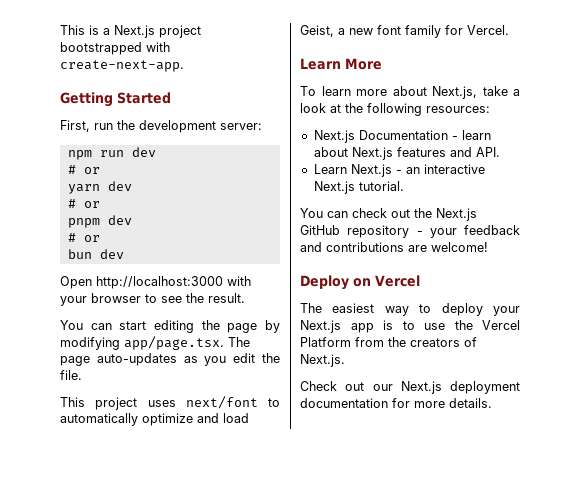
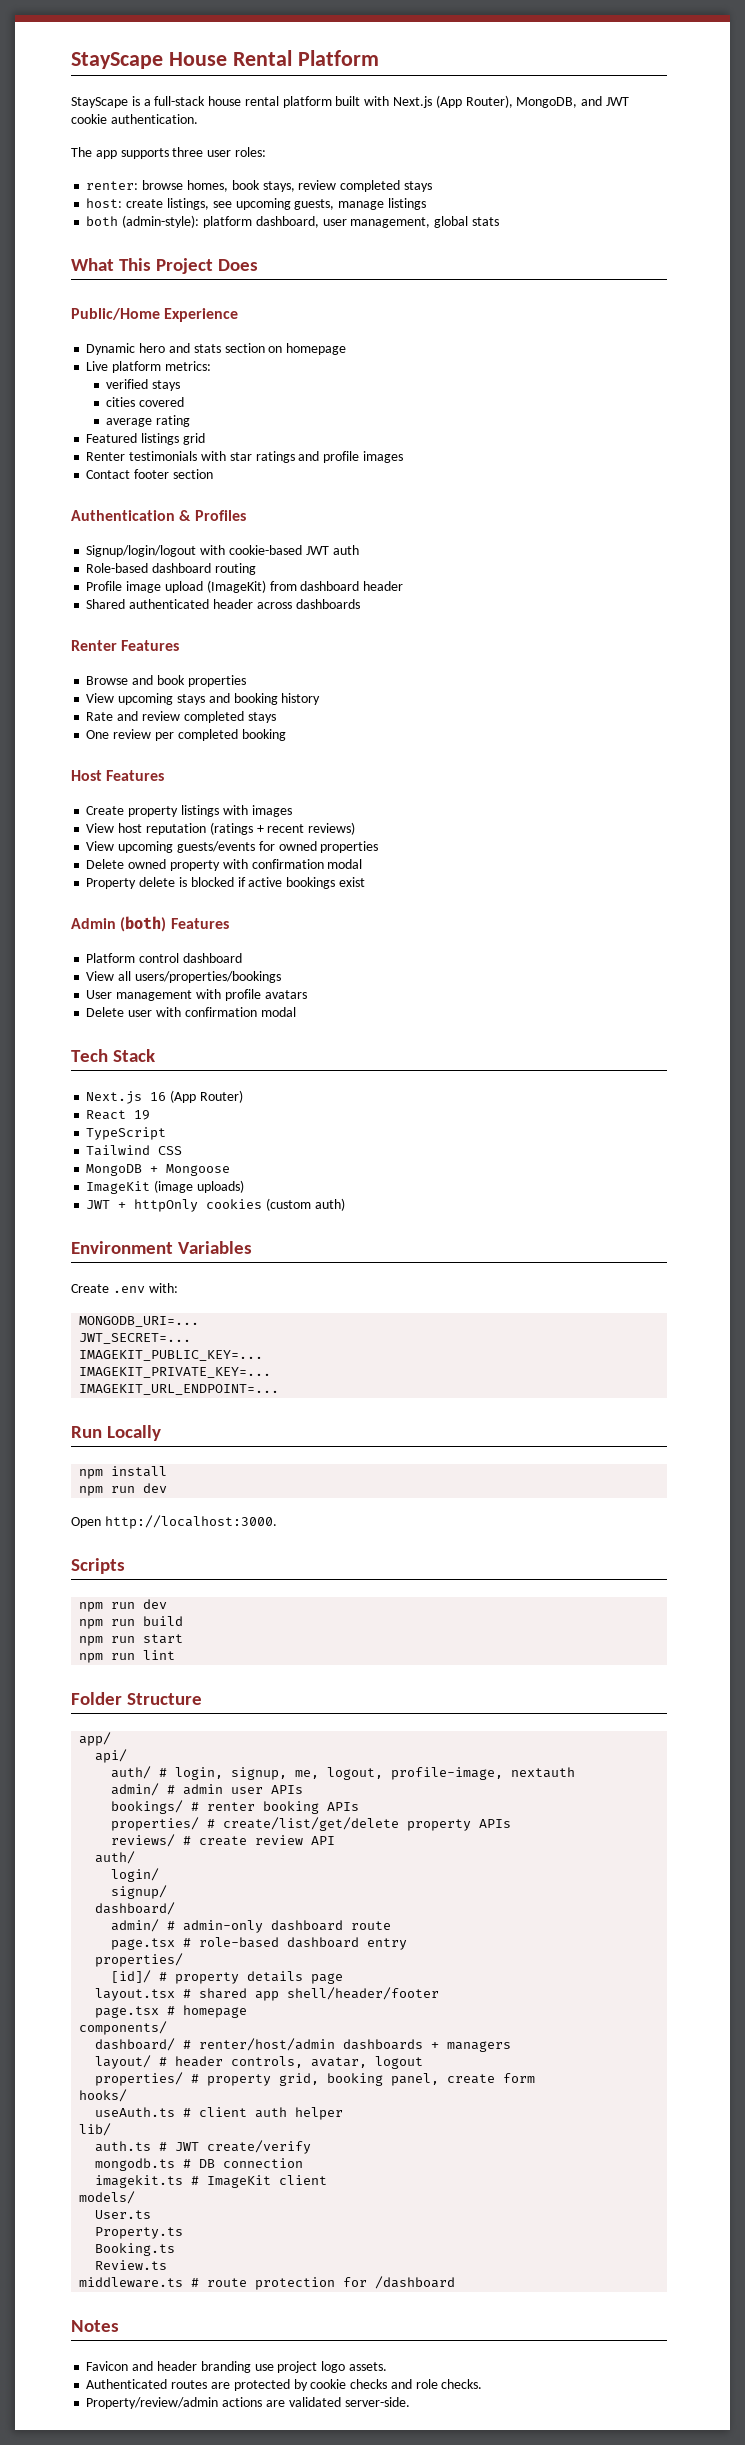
- This is a Next.js project bootstrapped with create-next-app.
- Getting Started
- First, run the development server:
+ StayScape House Rental Platform
+ StayScape is a full-stack house rental platform built with Next.js (App Router), MongoDB, and JWT cookie authentication.
+ The app supports three user roles:
+ renter: browse homes, book stays, review completed stays
+ host: create listings, see upcoming guests, manage listings
+ both (admin-style): platform dashboard, user management, global stats
+ What This Project Does
+ Public/Home Experience
+ Dynamic hero and stats section on homepage
+ Live platform metrics:
+ verified stays
+ cities covered
+ average rating
+ Featured listings grid
+ Renter testimonials with star ratings and profile images
+ Contact footer section
+ Authentication & Profiles
+ Signup/login/logout with cookie-based JWT auth
+ Role-based dashboard routing
+ Profile image upload (ImageKit) from dashboard header
+ Shared authenticated header across dashboards
+ Renter Features
+ Browse and book properties
+ View upcoming stays and booking history
+ Rate and review completed stays
+ One review per completed booking
+ Host Features
+ Create property listings with images
+ View host reputation (ratings + recent reviews)
+ View upcoming guests/events for owned properties
+ Delete owned property with confirmation modal
+ Property delete is blocked if active bookings exist
+ Admin (both) Features
+ Platform control dashboard
+ View all users/properties/bookings
+ User management with profile avatars
+ Delete user with confirmation modal
+ Tech Stack
+ Next.js 16 (App Router)
+ React 19
+ TypeScript
+ Tailwind CSS
+ MongoDB + Mongoose
+ ImageKit (image uploads)
+ JWT + httpOnly cookies (custom auth)
+ Environment Variables
+ Create .env with:
+ MONGODB_URI=...
+ JWT_SECRET=...
+ IMAGEKIT_PUBLIC_KEY=...
+ IMAGEKIT_PRIVATE_KEY=...
+ IMAGEKIT_URL_ENDPOINT=...
+ Run Locally
+ npm install
  npm run dev
- # or
- yarn dev
- # or
- pnpm dev
- # or
- bun dev
- Open http://localhost:3000 with your browser to see the result.
- You can start editing the page by modifying app/page.tsx. The page auto-updates as you edit the file.
- This project uses next/font to automatically optimize and load Geist, a new font family for Vercel.
- Learn More
- To learn more about Next.js, take a look at the following resources:
- Next.js Documentation - learn about Next.js features and API.
- Learn Next.js - an interactive Next.js tutorial.
- You can check out the Next.js GitHub repository - your feedback and contributions are welcome!
- Deploy on Vercel
- The easiest way to deploy your Next.js app is to use the Vercel Platform from the creators of Next.js.
- Check out our Next.js deployment documentation for more details.
+ Open http://localhost:3000.
+ Scripts
+ npm run dev
+ npm run build
+ npm run start
+ npm run lint
+ Folder Structure
+ app/
+ api/
+ auth/ # login, signup, me, logout, profile-image, nextauth
+ admin/ # admin user APIs
+ bookings/ # renter booking APIs
+ properties/ # create/list/get/delete property APIs
+ reviews/ # create review API
+ auth/
+ login/
+ signup/
+ dashboard/
+ admin/ # admin-only dashboard route
+ page.tsx # role-based dashboard entry
+ properties/
+ [id]/ # property details page
+ layout.tsx # shared app shell/header/footer
+ page.tsx # homepage
+ components/
+ dashboard/ # renter/host/admin dashboards + managers
+ layout/ # header controls, avatar, logout
+ properties/ # property grid, booking panel, create form
+ hooks/
+ useAuth.ts # client auth helper
+ lib/
+ auth.ts # JWT create/verify
+ mongodb.ts # DB connection
+ imagekit.ts # ImageKit client
+ models/
+ User.ts
+ Property.ts
+ Booking.ts
+ Review.ts
+ middleware.ts # route protection for /dashboard
+ Notes
+ Favicon and header branding use project logo assets.
+ Authenticated routes are protected by cookie checks and role checks.
+ Property/review/admin actions are validated server-side.

